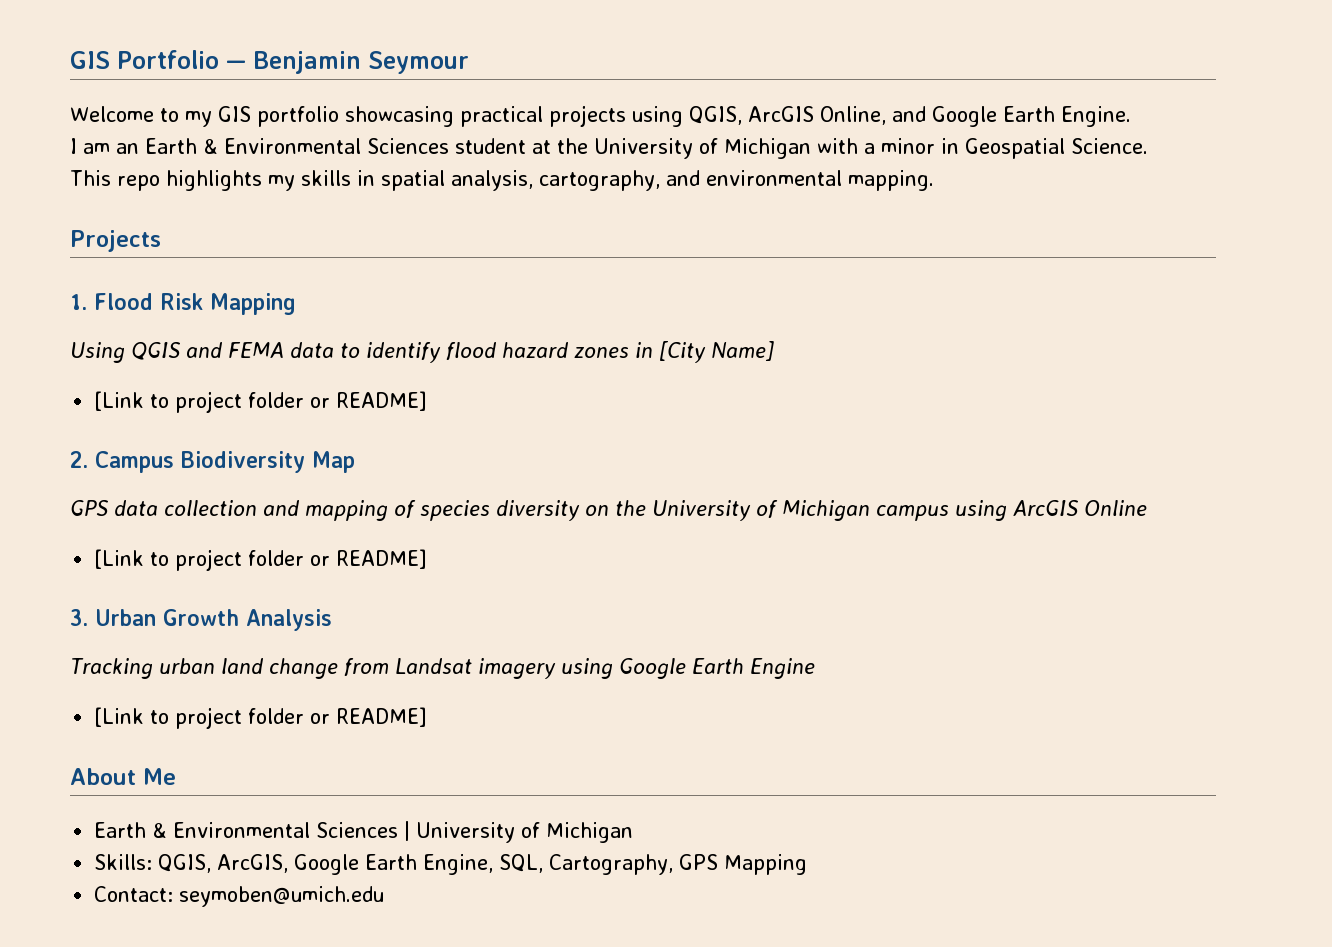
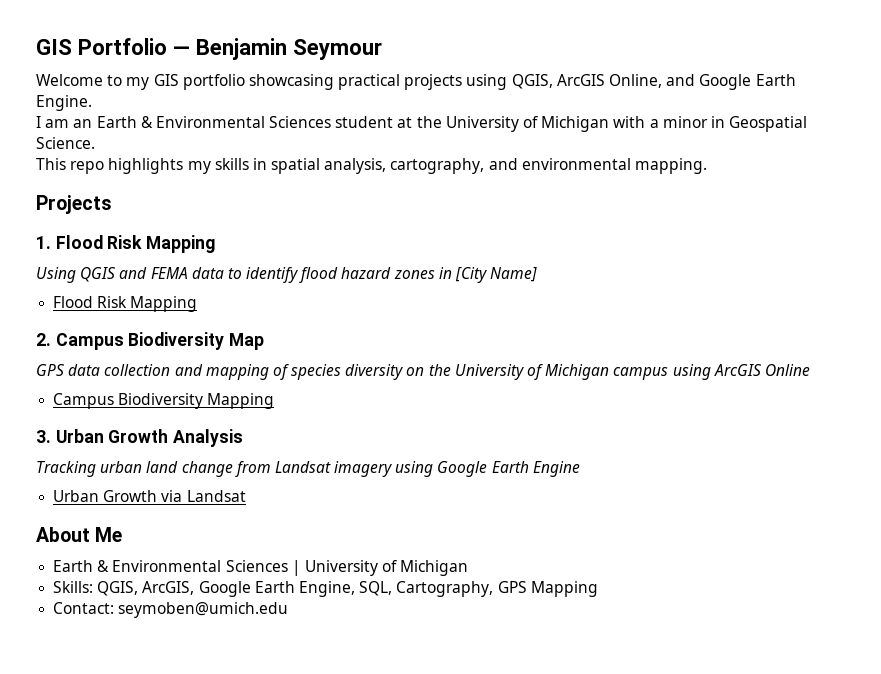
  Using QGIS and FEMA data to identify flood hazard zones in [City Name]
- [Link to project folder or README]
+ Flood Risk Mapping
  GPS data collection and mapping of species diversity on the University of Michigan campus using ArcGIS Online
- [Link to project folder or README]
+ Campus Biodiversity Mapping
  Tracking urban land change from Landsat imagery using Google Earth Engine
- [Link to project folder or README]
+ Urban Growth via Landsat

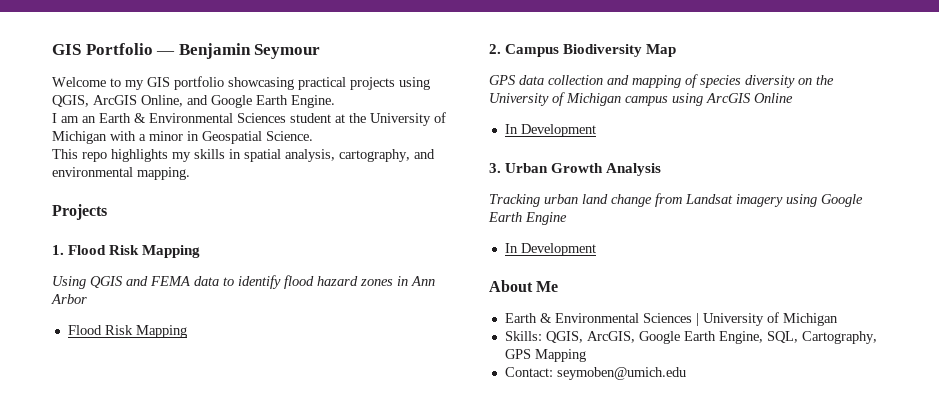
- Using QGIS and FEMA data to identify flood hazard zones in [City Name]
+ Using QGIS and FEMA data to identify flood hazard zones in Ann Arbor
  GPS data collection and mapping of species diversity on the University of Michigan campus using ArcGIS Online
- Campus Biodiversity Mapping
+ In Development
  Tracking urban land change from Landsat imagery using Google Earth Engine
- Urban Growth via Landsat
+ In Development

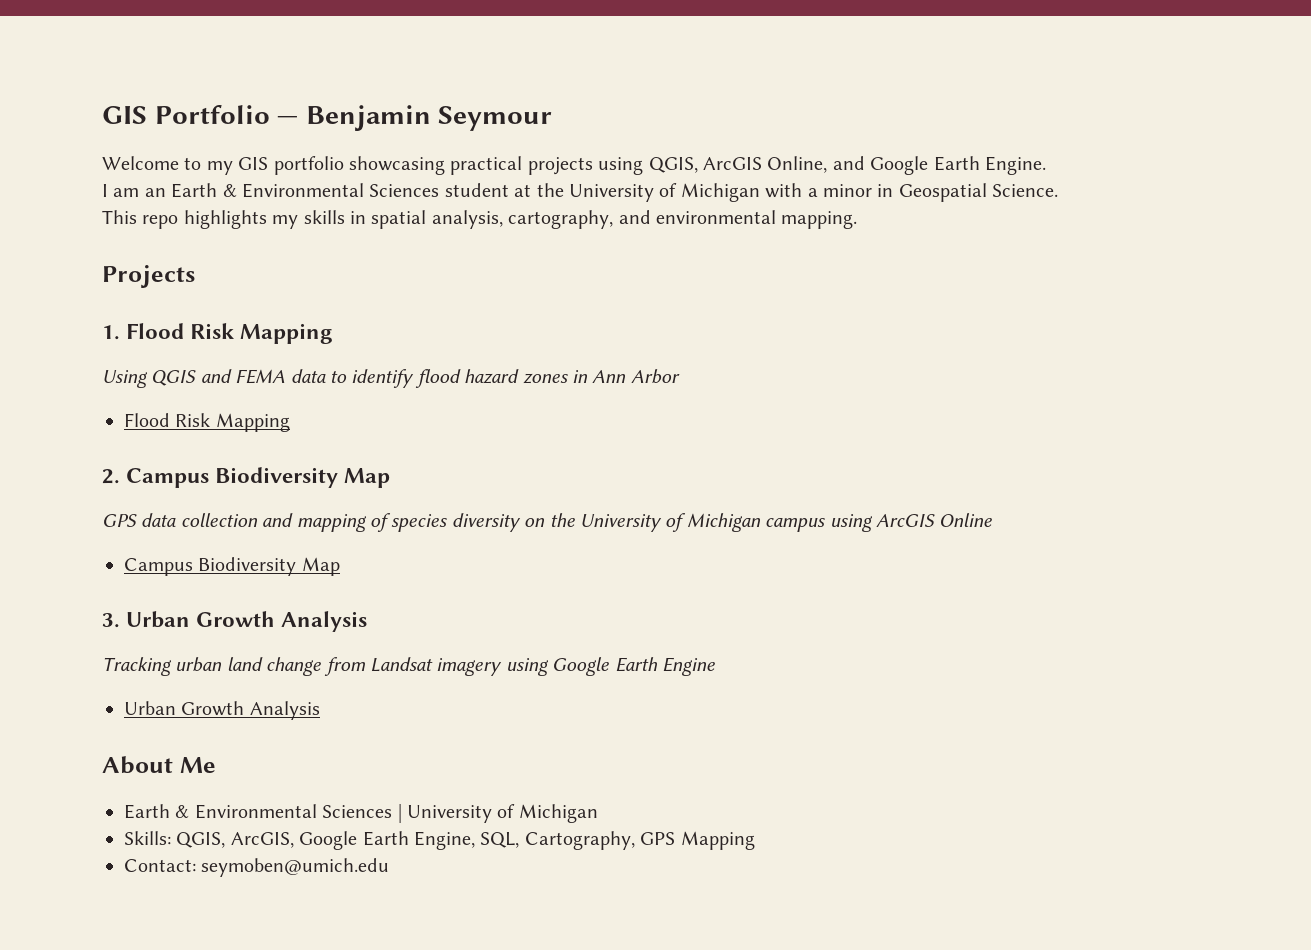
  GPS data collection and mapping of species diversity on the University of Michigan campus using ArcGIS Online
- In Development
+ Campus Biodiversity Map
  Tracking urban land change from Landsat imagery using Google Earth Engine
- In Development
+ Urban Growth Analysis

